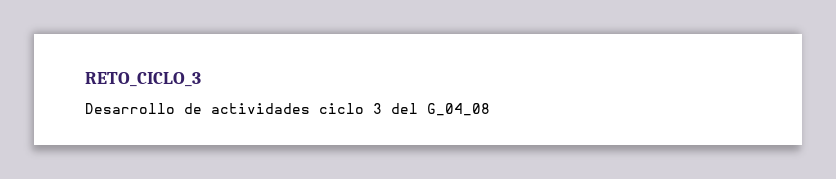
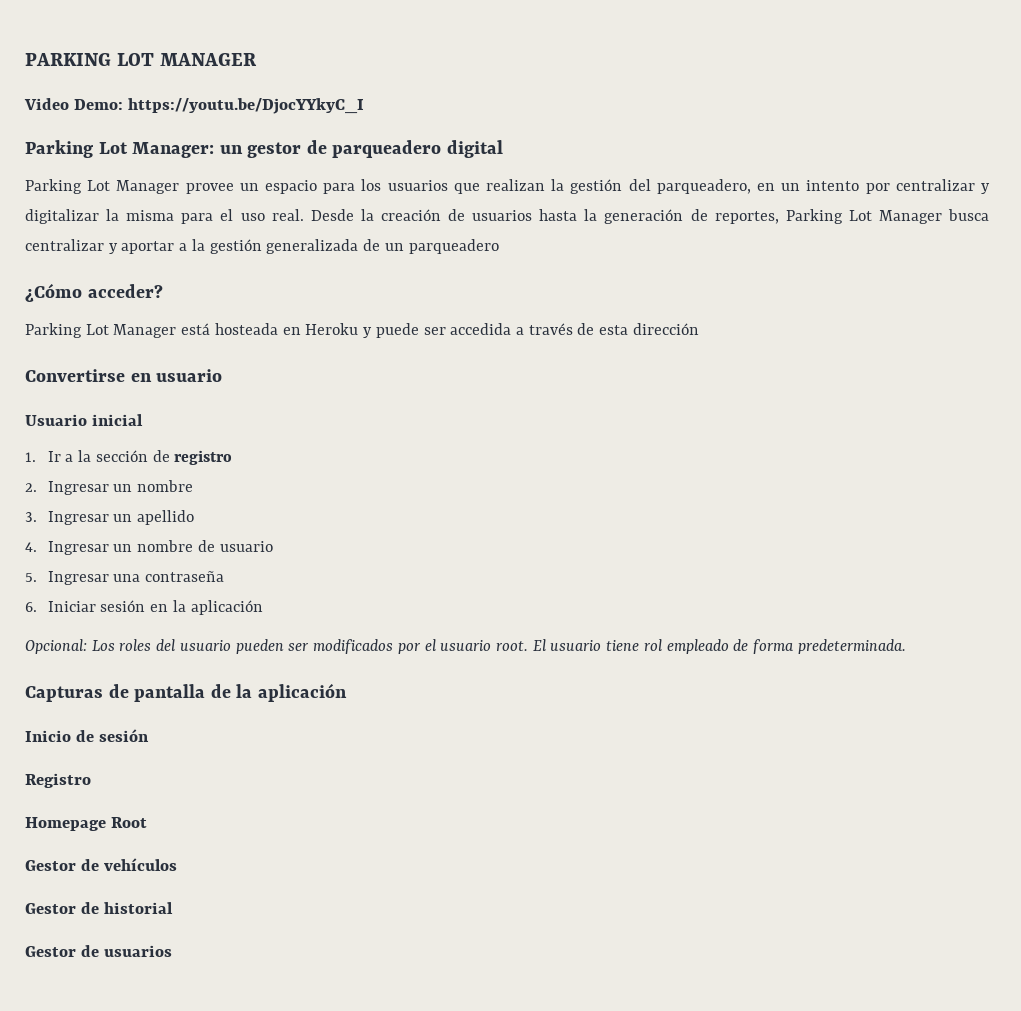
- RETO_CICLO_3
- Desarrollo de actividades ciclo 3 del G_04_08
+ PARKING LOT MANAGER
+ Video Demo: https://youtu.be/DjocYYkyC_I
+ Parking Lot Manager: un gestor de parqueadero digital
+ Parking Lot Manager provee un espacio para los usuarios que realizan la gestión del parqueadero, en un intento por centralizar y digitalizar la misma para el uso real. Desde la creación de usuarios hasta la generación de reportes, Parking Lot Manager busca centralizar y aportar a la gestión generalizada de un parqueadero
+ ¿Cómo acceder?
+ Parking Lot Manager está hosteada en Heroku y puede ser accedida a través de esta dirección
+ Convertirse en usuario
+ Usuario inicial
+ 1. Ir a la sección de registro
+ 2. Ingresar un nombre
+ 3. Ingresar un apellido
+ 4. Ingresar un nombre de usuario
+ 5. Ingresar una contraseña
+ 6. Iniciar sesión en la aplicación
+ Opcional: Los roles del usuario pueden ser modificados por el usuario root. El usuario tiene rol empleado de forma predeterminada.
+ Capturas de pantalla de la aplicación
+ Inicio de sesión
+ Registro
+ Homepage Root
+ Gestor de vehículos
+ Gestor de historial
+ Gestor de usuarios

